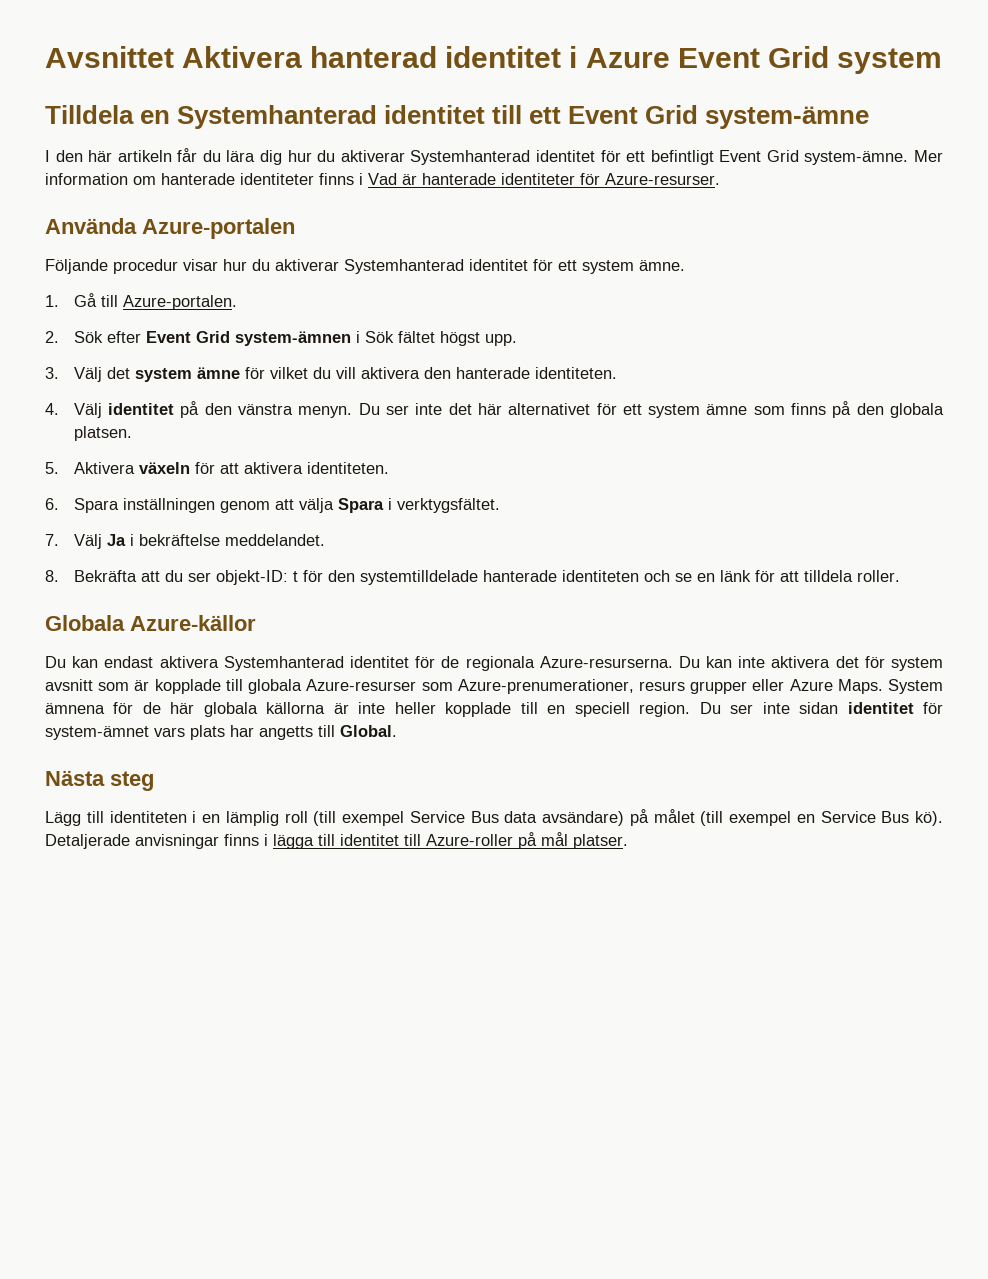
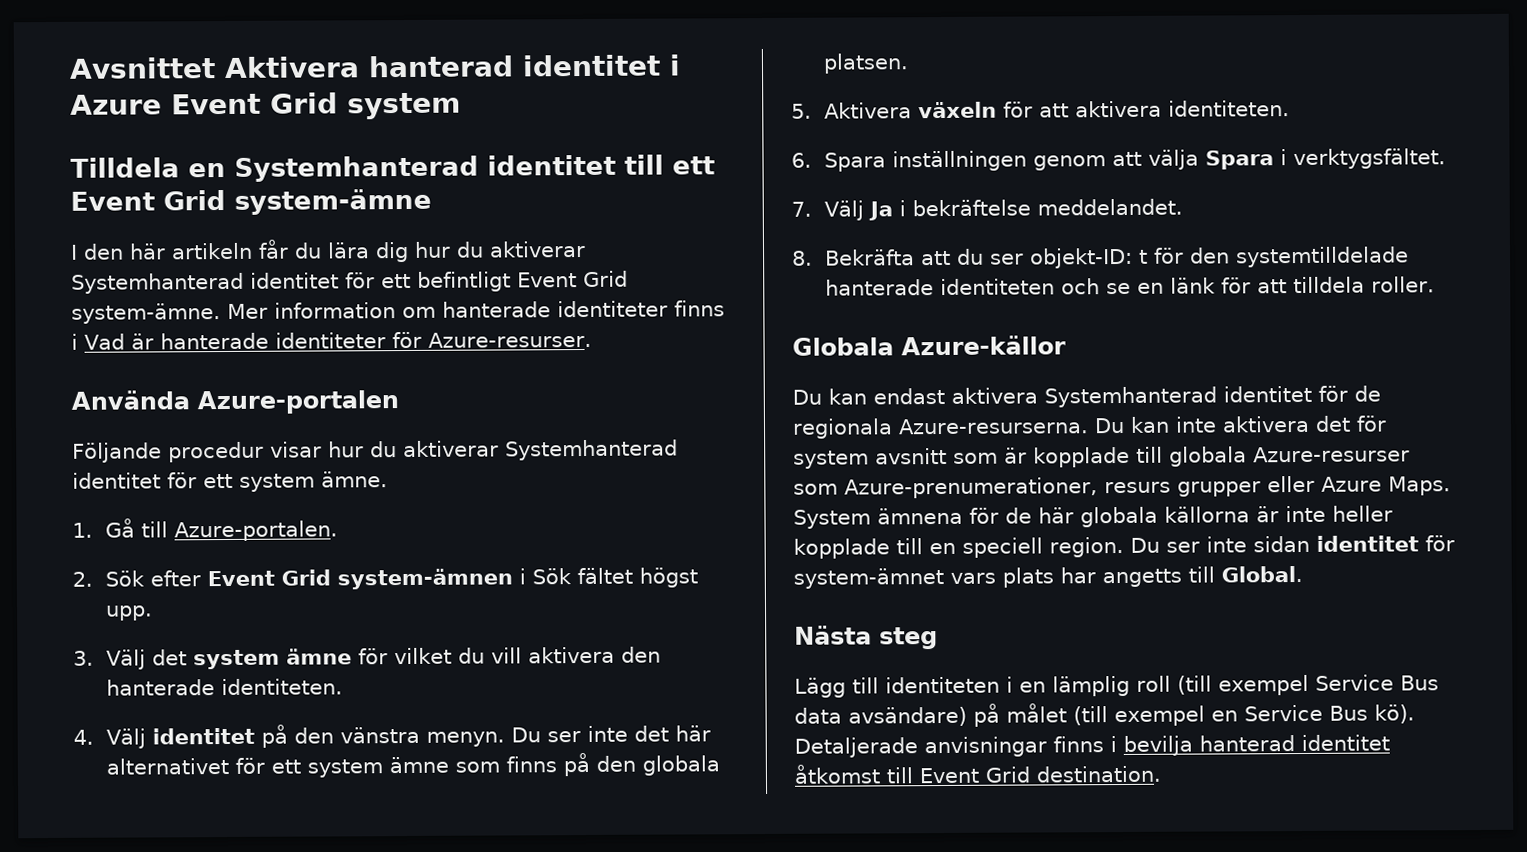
- Detaljerade anvisningar finns i lägga till identitet till Azure-roller på mål platser.
+ Detaljerade anvisningar finns i bevilja hanterad identitet åtkomst till Event Grid destination.

